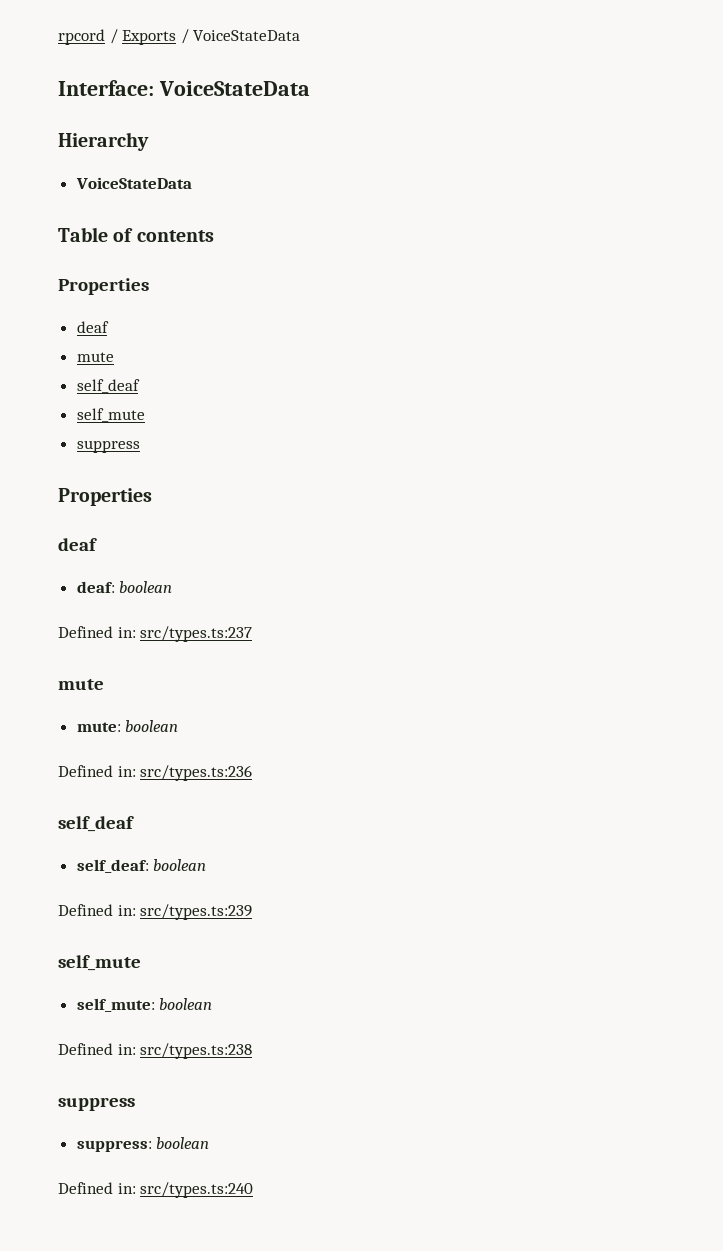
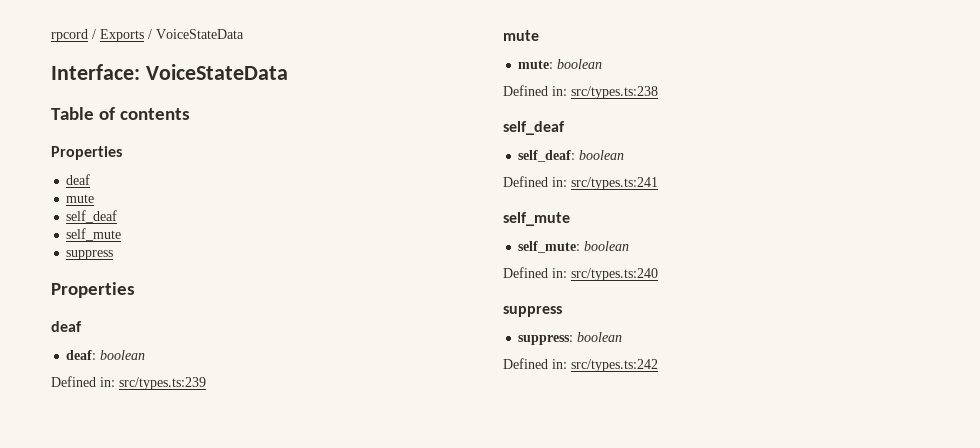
- Hierarchy
- VoiceStateData
- Defined in: src/types.ts:237
+ Defined in: src/types.ts:239
- Defined in: src/types.ts:236
+ Defined in: src/types.ts:238
- Defined in: src/types.ts:239
+ Defined in: src/types.ts:241
- Defined in: src/types.ts:238
+ Defined in: src/types.ts:240
- Defined in: src/types.ts:240
+ Defined in: src/types.ts:242

